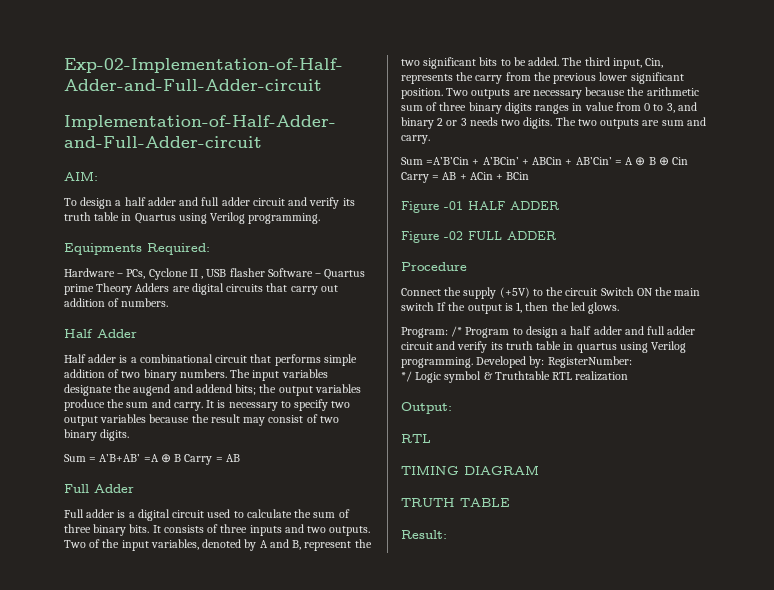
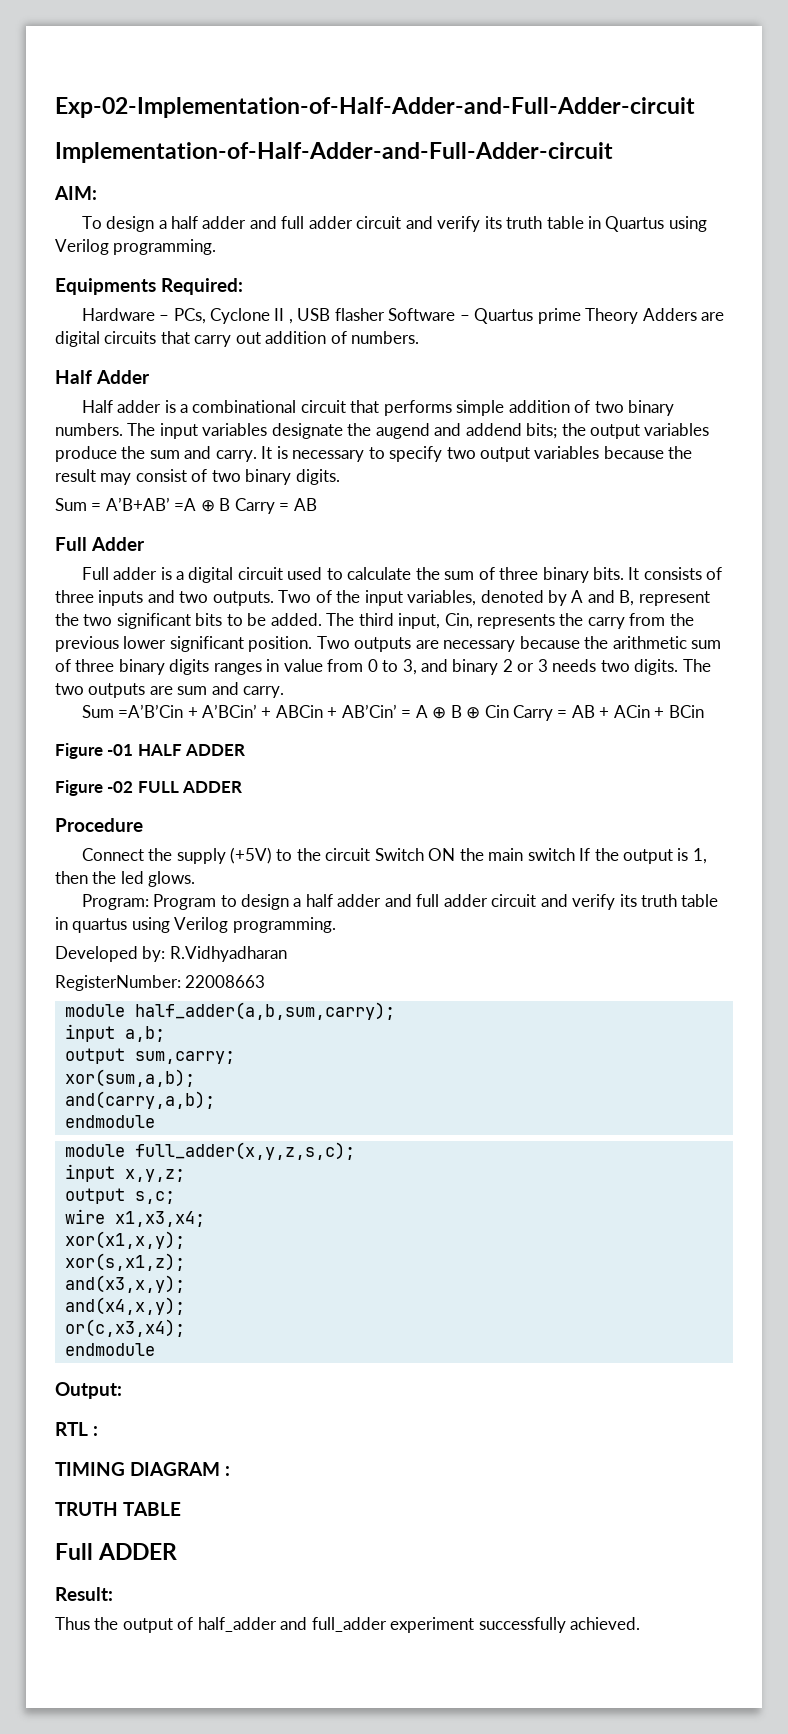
- Program: /* Program to design a half adder and full adder circuit and verify its truth table in quartus using Verilog programming. Developed by: RegisterNumber:
- */ Logic symbol & Truthtable RTL realization
+ Program: Program to design a half adder and full adder circuit and verify its truth table in quartus using Verilog programming.
+ Developed by: R.Vidhyadharan
+ RegisterNumber: 22008663
+ module half_adder(a,b,sum,carry);
+ input a,b;
+ output sum,carry;
+ xor(sum,a,b);
+ and(carry,a,b);
+ endmodule
+ module full_adder(x,y,z,s,c);
+ input x,y,z;
+ output s,c;
+ wire x1,x3,x4;
+ xor(x1,x,y);
+ xor(s,x1,z);
+ and(x3,x,y);
+ and(x4,x,y);
+ or(c,x3,x4);
+ endmodule
  Output:
- RTL
+ RTL :
- TIMING DIAGRAM
+ TIMING DIAGRAM :
+ Full ADDER
+ Thus the output of half_adder and full_adder experiment successfully achieved.

